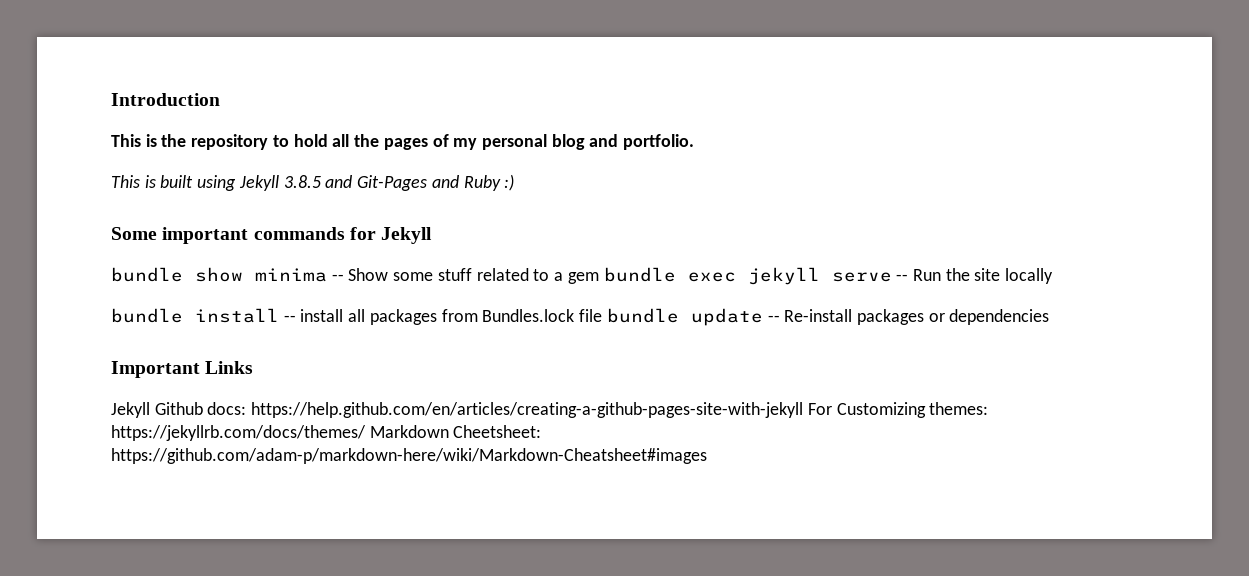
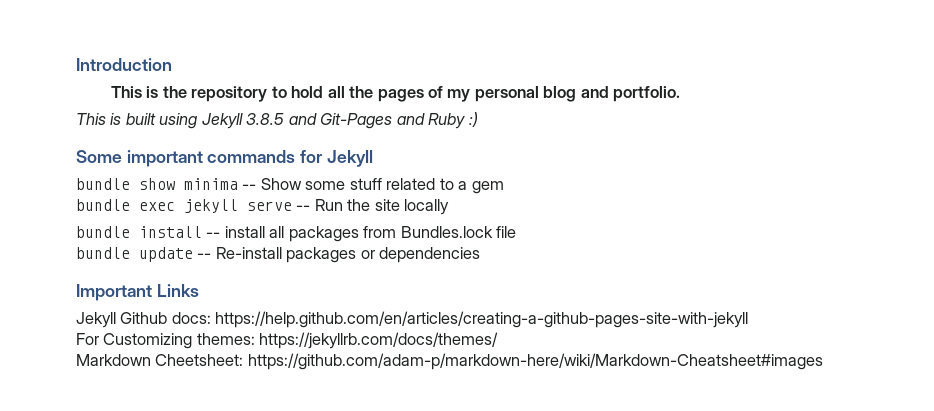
- bundle show minima -- Show some stuff related to a gem bundle exec jekyll serve -- Run the site locally
+ bundle show minima -- Show some stuff related to a gem
+ bundle exec jekyll serve -- Run the site locally
- bundle install -- install all packages from Bundles.lock file bundle update -- Re-install packages or dependencies
+ bundle install -- install all packages from Bundles.lock file
+ bundle update -- Re-install packages or dependencies
- Jekyll Github docs: https://help.github.com/en/articles/creating-a-github-pages-site-with-jekyll For Customizing themes: https://jekyllrb.com/docs/themes/ Markdown Cheetsheet: https://github.com/adam-p/markdown-here/wiki/Markdown-Cheatsheet#images
+ Jekyll Github docs: https://help.github.com/en/articles/creating-a-github-pages-site-with-jekyll
+ For Customizing themes: https://jekyllrb.com/docs/themes/
+ Markdown Cheetsheet: https://github.com/adam-p/markdown-here/wiki/Markdown-Cheatsheet#images

